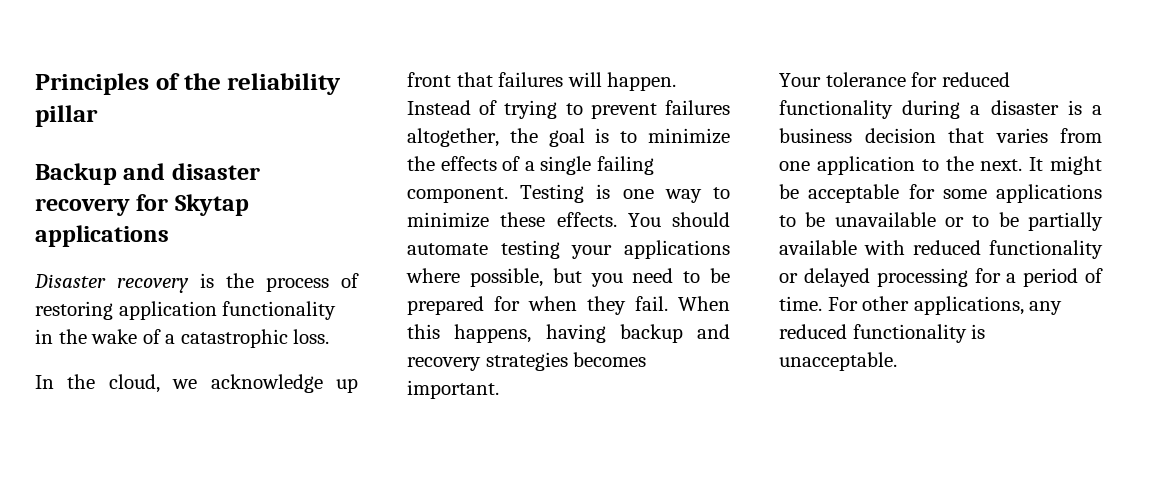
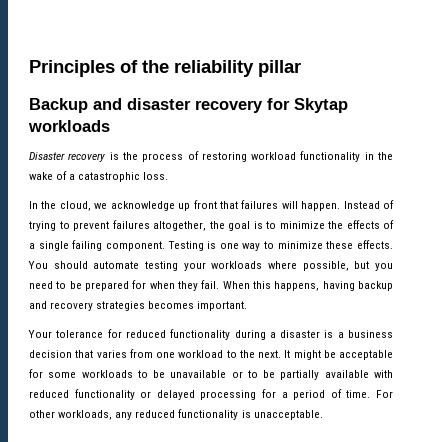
- Backup and disaster recovery for Skytap applications
+ Backup and disaster recovery for Skytap workloads
- Disaster recovery is the process of restoring application functionality in the wake of a catastrophic loss.
+ Disaster recovery is the process of restoring workload functionality in the wake of a catastrophic loss.
- You should automate testing your applications where possible, but you need to be prepared for when they fail.
+ You should automate testing your workloads where possible, but you need to be prepared for when they fail.
- Your tolerance for reduced functionality during a disaster is a business decision that varies from one application to the next.
+ Your tolerance for reduced functionality during a disaster is a business decision that varies from one workload to the next.
- It might be acceptable for some applications to be unavailable or to be partially available with reduced functionality or delayed processing for a period of time.
+ It might be acceptable for some workloads to be unavailable or to be partially available with reduced functionality or delayed processing for a period of time.
- For other applications, any reduced functionality is unacceptable.
+ For other workloads, any reduced functionality is unacceptable.

